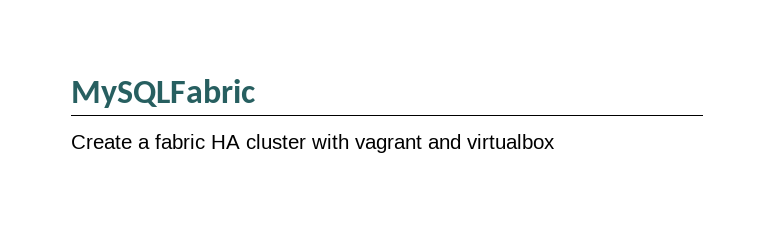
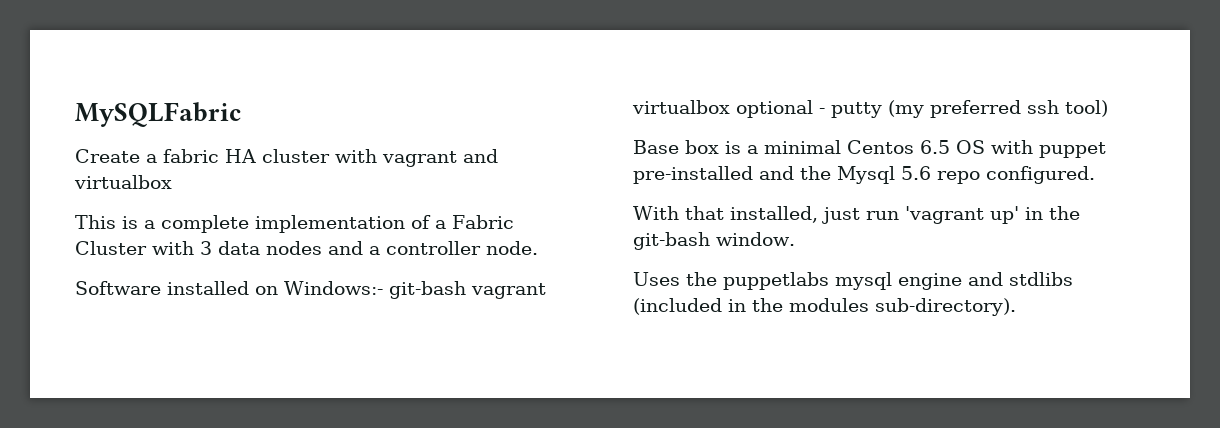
+ This is a complete implementation of a Fabric Cluster with 3 data nodes and a controller node.
+ Software installed on Windows:- git-bash vagrant virtualbox optional - putty (my preferred ssh tool)
+ Base box is a minimal Centos 6.5 OS with puppet pre-installed and the Mysql 5.6 repo configured.
+ With that installed, just run 'vagrant up' in the git-bash window.
+ Uses the puppetlabs mysql engine and stdlibs (included in the modules sub-directory).

